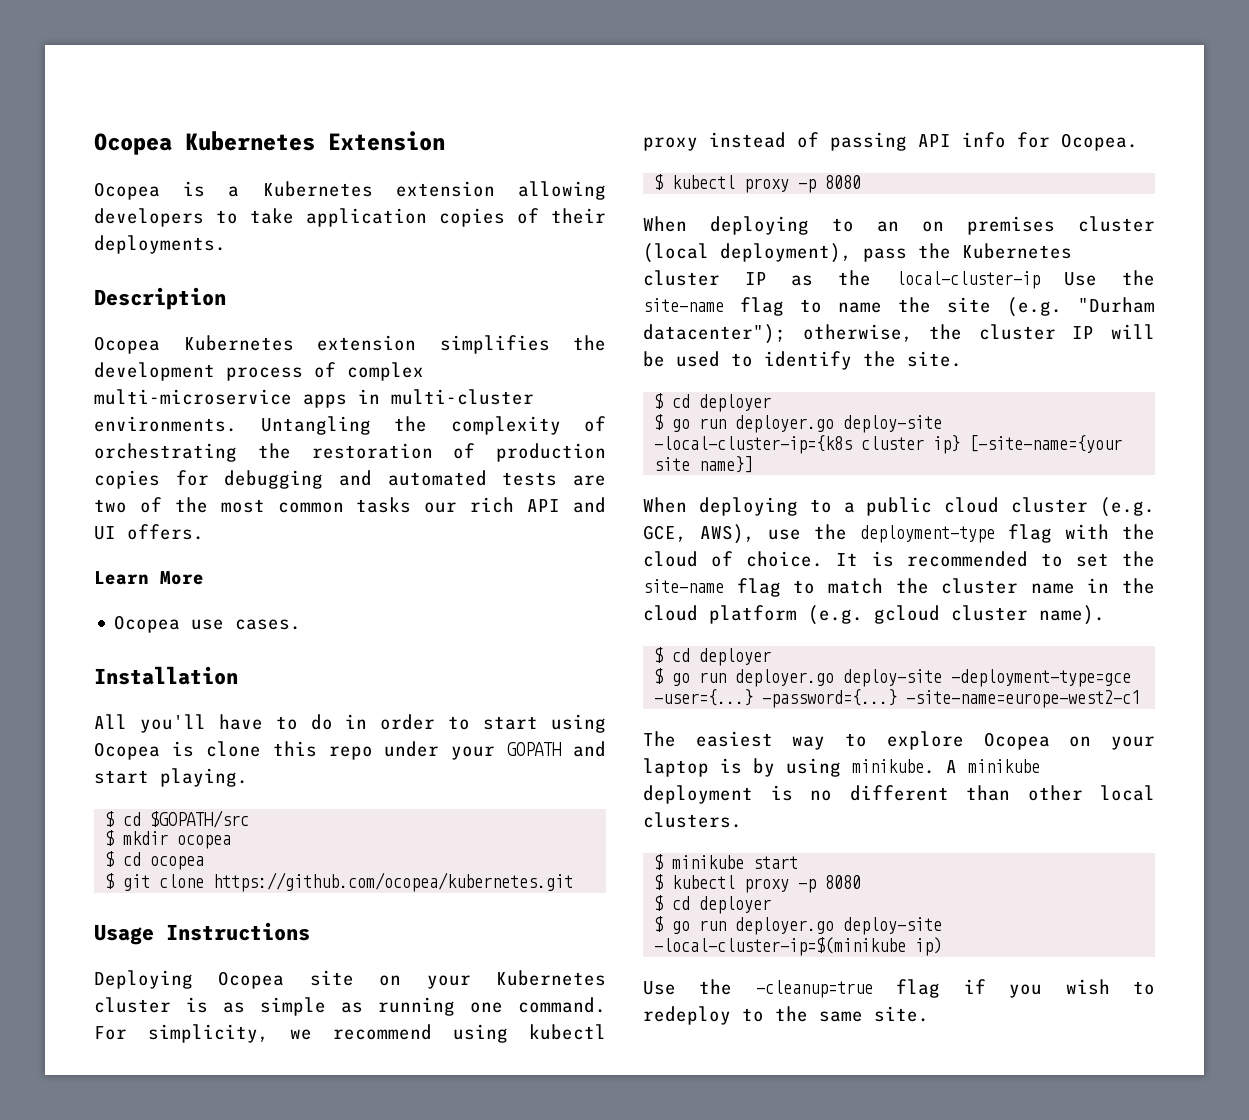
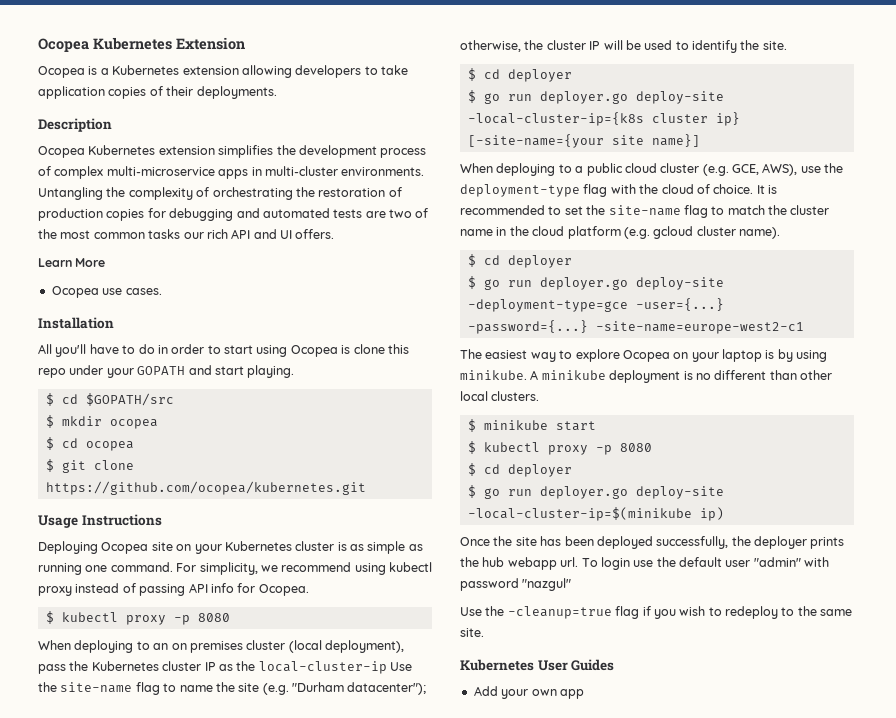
+ Once the site has been deployed successfully, the deployer prints the hub webapp url. To login use the default user "admin" with password "nazgul"
+ Kubernetes User Guides
+ Add your own app

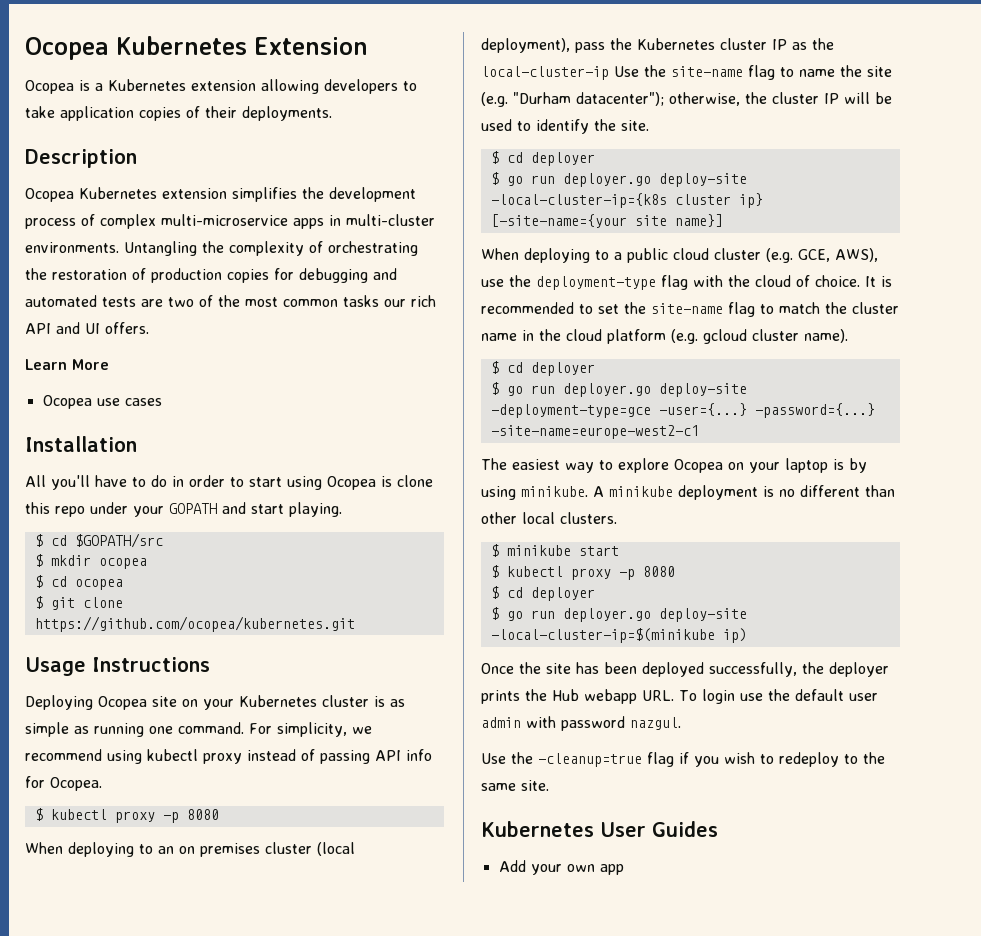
- Ocopea use cases.
+ Ocopea use cases
- Once the site has been deployed successfully, the deployer prints the hub webapp url. To login use the default user "admin" with password "nazgul"
+ Once the site has been deployed successfully, the deployer prints the Hub webapp URL. To login use the default user admin with password nazgul.

